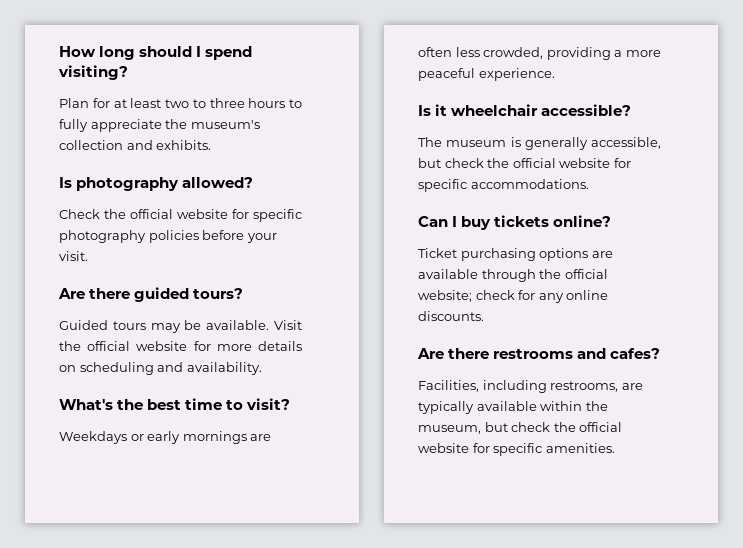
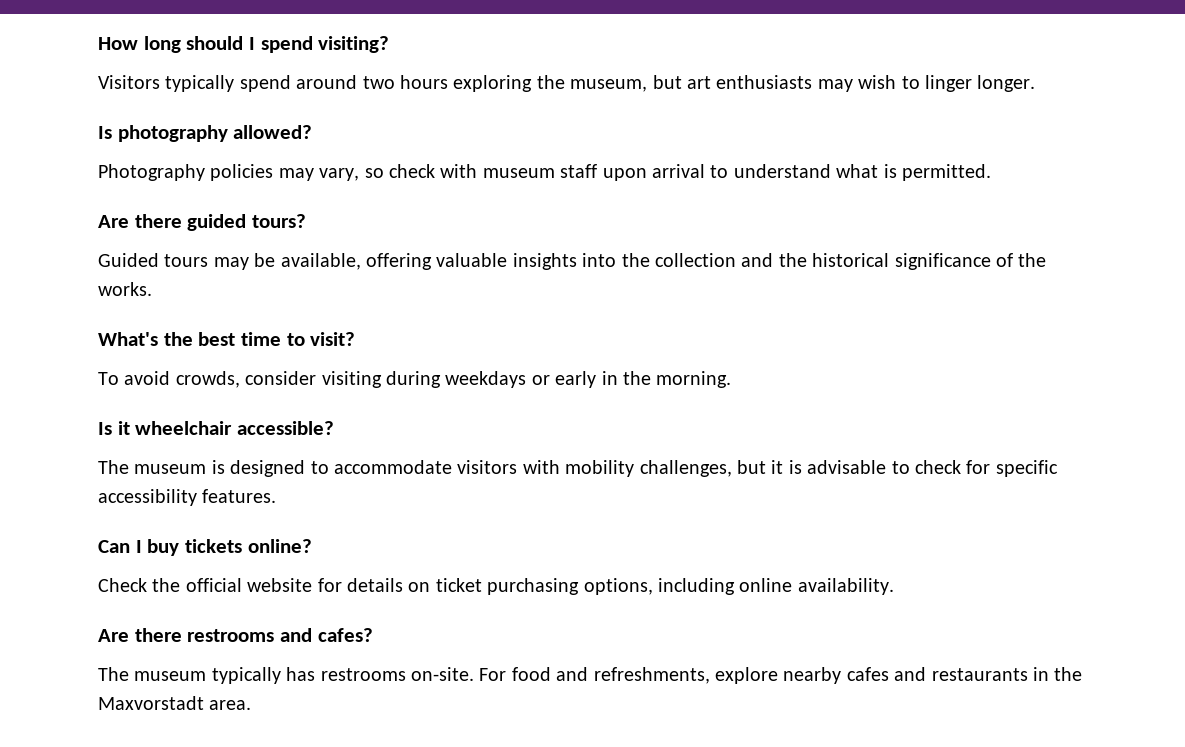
- Plan for at least two to three hours to fully appreciate the museum's collection and exhibits.
+ Visitors typically spend around two hours exploring the museum, but art enthusiasts may wish to linger longer.
  Is photography allowed?
- Check the official website for specific photography policies before your visit.
+ Photography policies may vary, so check with museum staff upon arrival to understand what is permitted.
- Guided tours may be available. Visit the official website for more details on scheduling and availability.
+ Guided tours may be available, offering valuable insights into the collection and the historical significance of the works.
- Weekdays or early mornings are often less crowded, providing a more peaceful experience.
+ To avoid crowds, consider visiting during weekdays or early in the morning.
- The museum is generally accessible, but check the official website for specific accommodations.
+ The museum is designed to accommodate visitors with mobility challenges, but it is advisable to check for specific accessibility features.
- Ticket purchasing options are available through the official website; check for any online discounts.
+ Check the official website for details on ticket purchasing options, including online availability.
- Facilities, including restrooms, are typically available within the museum, but check the official website for specific amenities.
+ The museum typically has restrooms on-site. For food and refreshments, explore nearby cafes and restaurants in the Maxvorstadt area.

